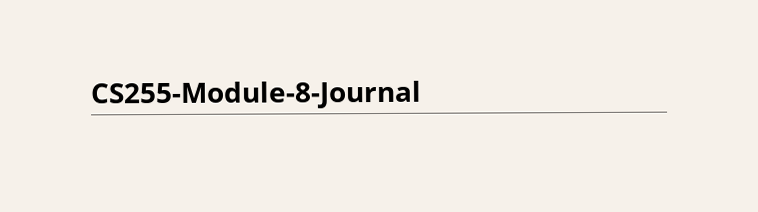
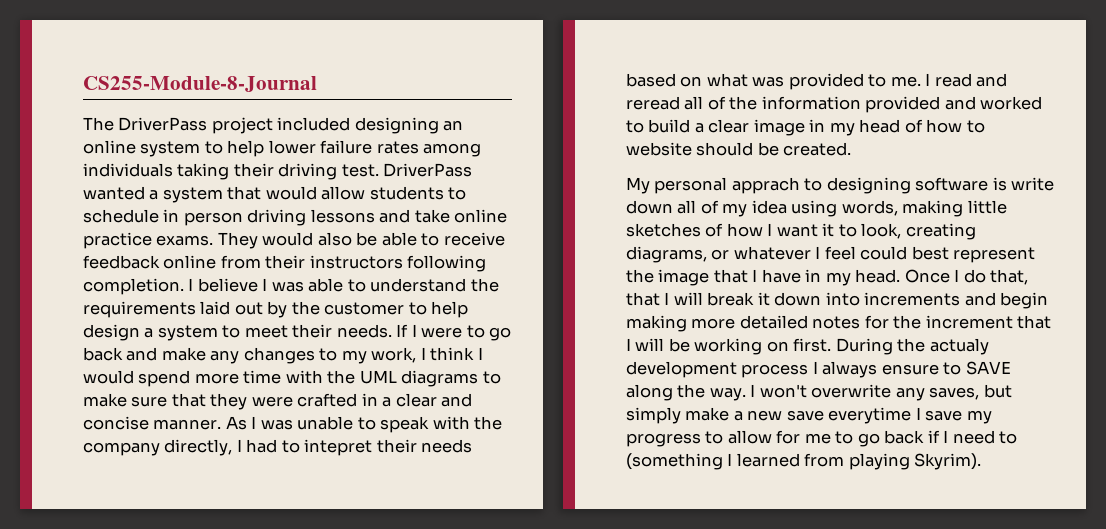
+ The DriverPass project included designing an online system to help lower failure rates among individuals taking their driving test. DriverPass wanted a system that would allow students to schedule in person driving lessons and take online practice exams. They would also be able to receive feedback online from their instructors following completion. I believe I was able to understand the requirements laid out by the customer to help design a system to meet their needs. If I were to go back and make any changes to my work, I think I would spend more time with the UML diagrams to make sure that they were crafted in a clear and concise manner. As I was unable to speak with the company directly, I had to intepret their needs based on what was provided to me. I read and reread all of the information provided and worked to build a clear image in my head of how to website should be created.
+ My personal apprach to designing software is write down all of my idea using words, making little sketches of how I want it to look, creating diagrams, or whatever I feel could best represent the image that I have in my head. Once I do that, that I will break it down into increments and begin making more detailed notes for the increment that I will be working on first. During the actualy development process I always ensure to SAVE along the way. I won't overwrite any saves, but simply make a new save everytime I save my progress to allow for me to go back if I need to (something I learned from playing Skyrim).

